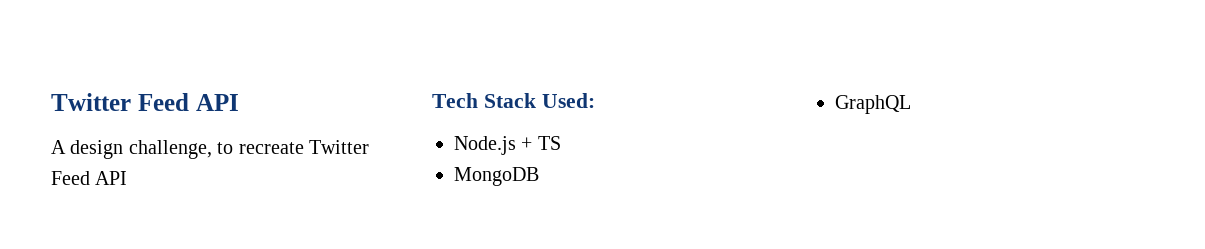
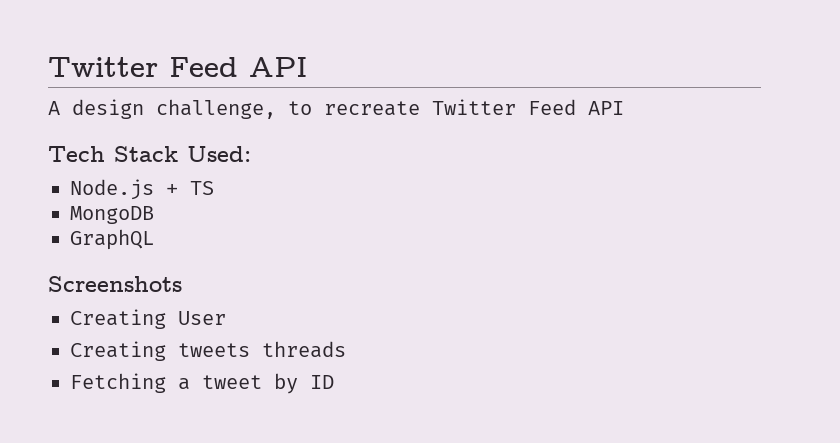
+ Screenshots
+ Creating User
+ Creating tweets threads
+ Fetching a tweet by ID

